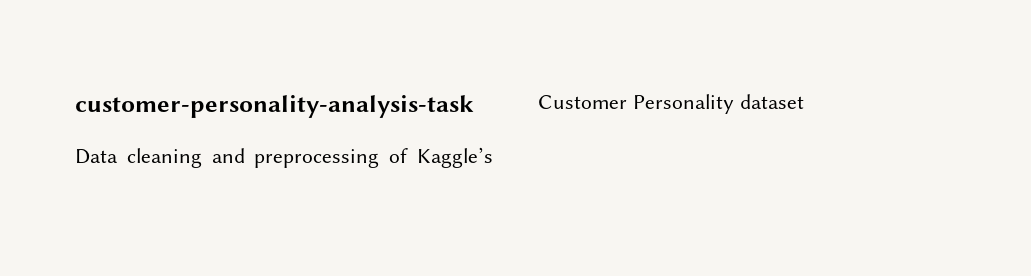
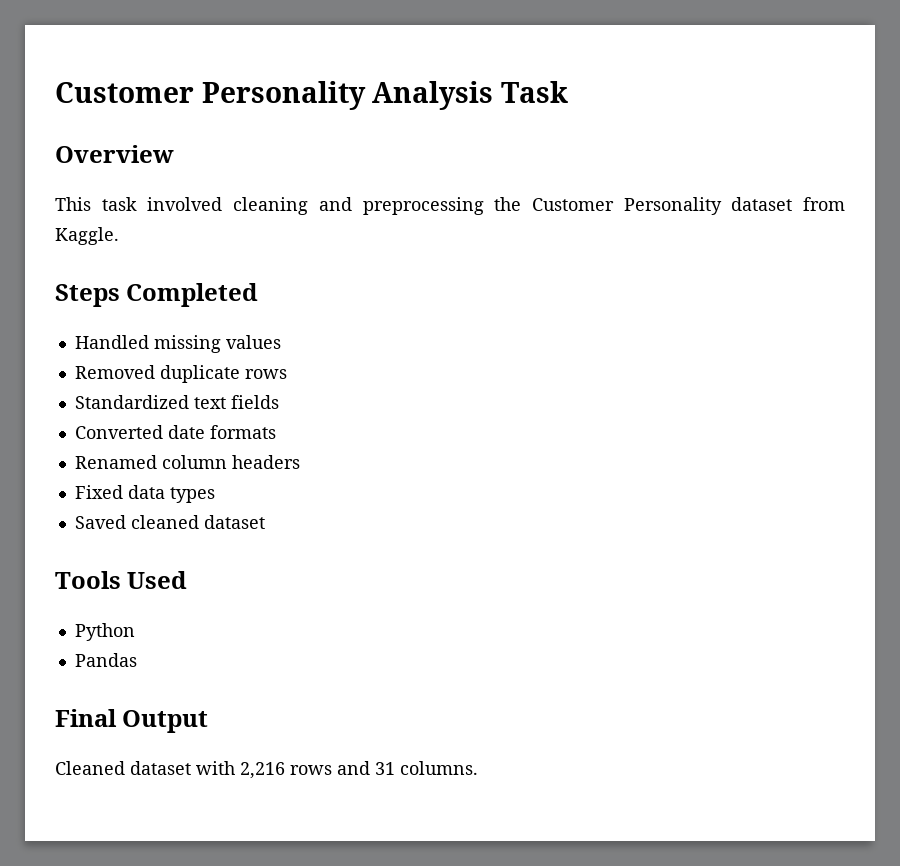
- customer-personality-analysis-task
- Data cleaning and preprocessing of Kaggle’s Customer Personality dataset
+ Customer Personality Analysis Task
+ Overview
+ This task involved cleaning and preprocessing the Customer Personality dataset from Kaggle.
+ Steps Completed
+ Handled missing values
+ Removed duplicate rows
+ Standardized text fields
+ Converted date formats
+ Renamed column headers
+ Fixed data types
+ Saved cleaned dataset
+ Tools Used
+ Python
+ Pandas
+ Final Output
+ Cleaned dataset with 2,216 rows and 31 columns.

